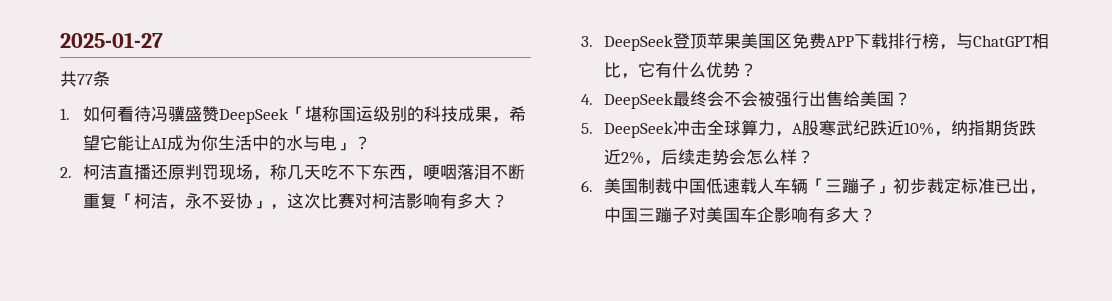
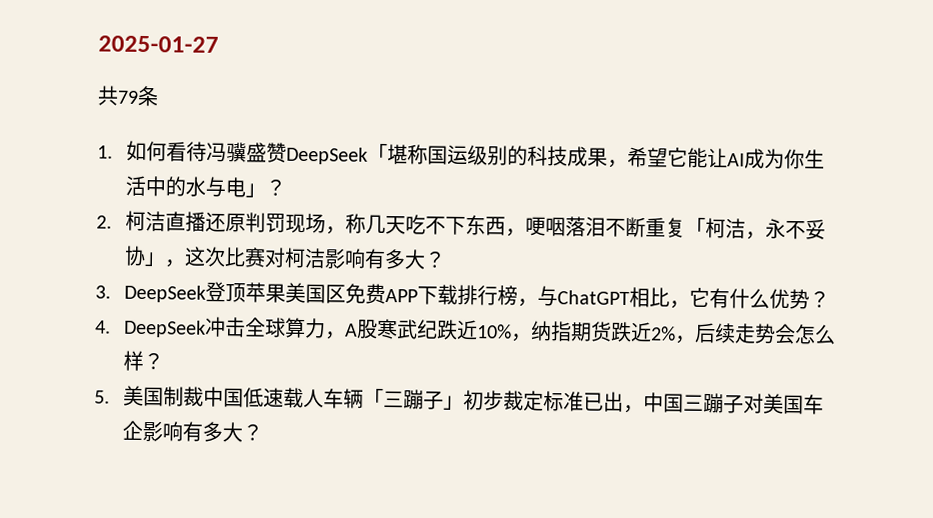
- 共77条
+ 共79条
- 4. DeepSeek最终会不会被强行出售给美国？
- 5. DeepSeek冲击全球算力，A股寒武纪跌近10%，纳指期货跌近2%，后续走势会怎么样？
+ 4. DeepSeek冲击全球算力，A股寒武纪跌近10%，纳指期货跌近2%，后续走势会怎么样？
- 6.美国制裁中国低速载人车辆「三蹦子」初步裁定标准已出，中国三蹦子对美国车企影响有多大？
+ 5.美国制裁中国低速载人车辆「三蹦子」初步裁定标准已出，中国三蹦子对美国车企影响有多大？

